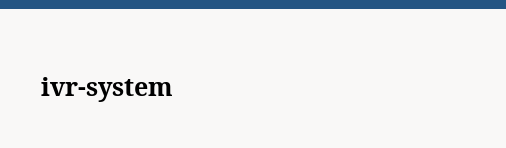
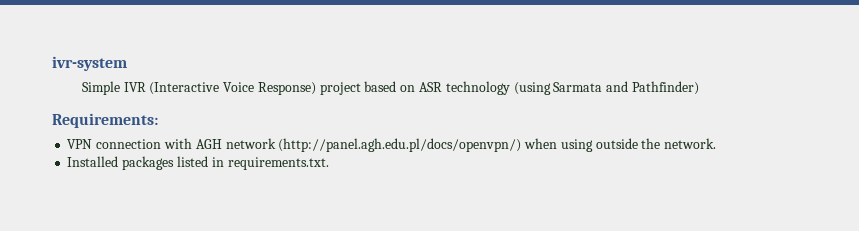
+ Simple IVR (Interactive Voice Response) project based on ASR technology (using Sarmata and Pathfinder)
+ Requirements:
+ VPN connection with AGH network (http://panel.agh.edu.pl/docs/openvpn/) when using outside the network.
+ Installed packages listed in requirements.txt.

